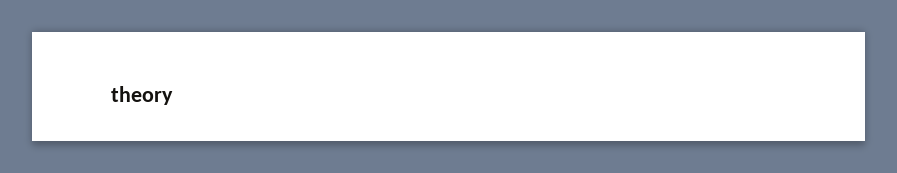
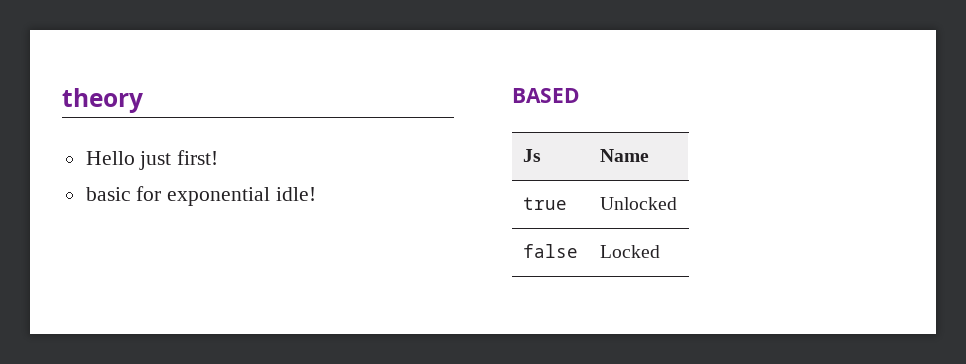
+ Hello just first!
+ basic for exponential idle!
+ BASED
+ Js | Name
+ true | Unlocked
+ false | Locked

